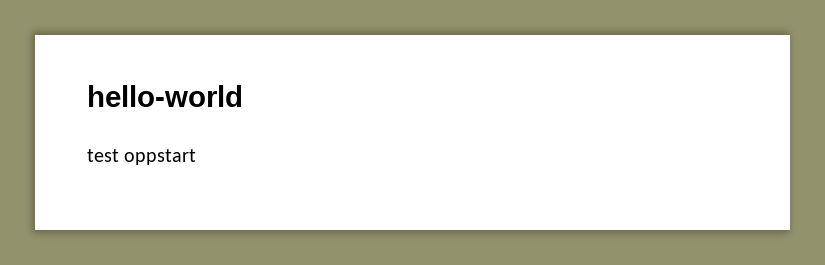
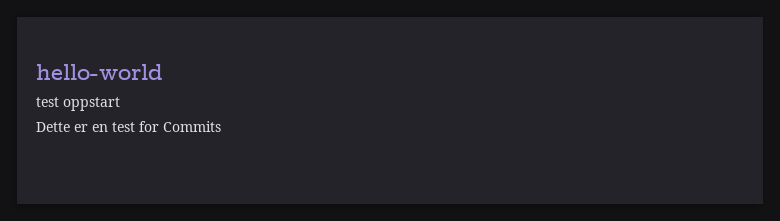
+ Dette er en test for Commits

